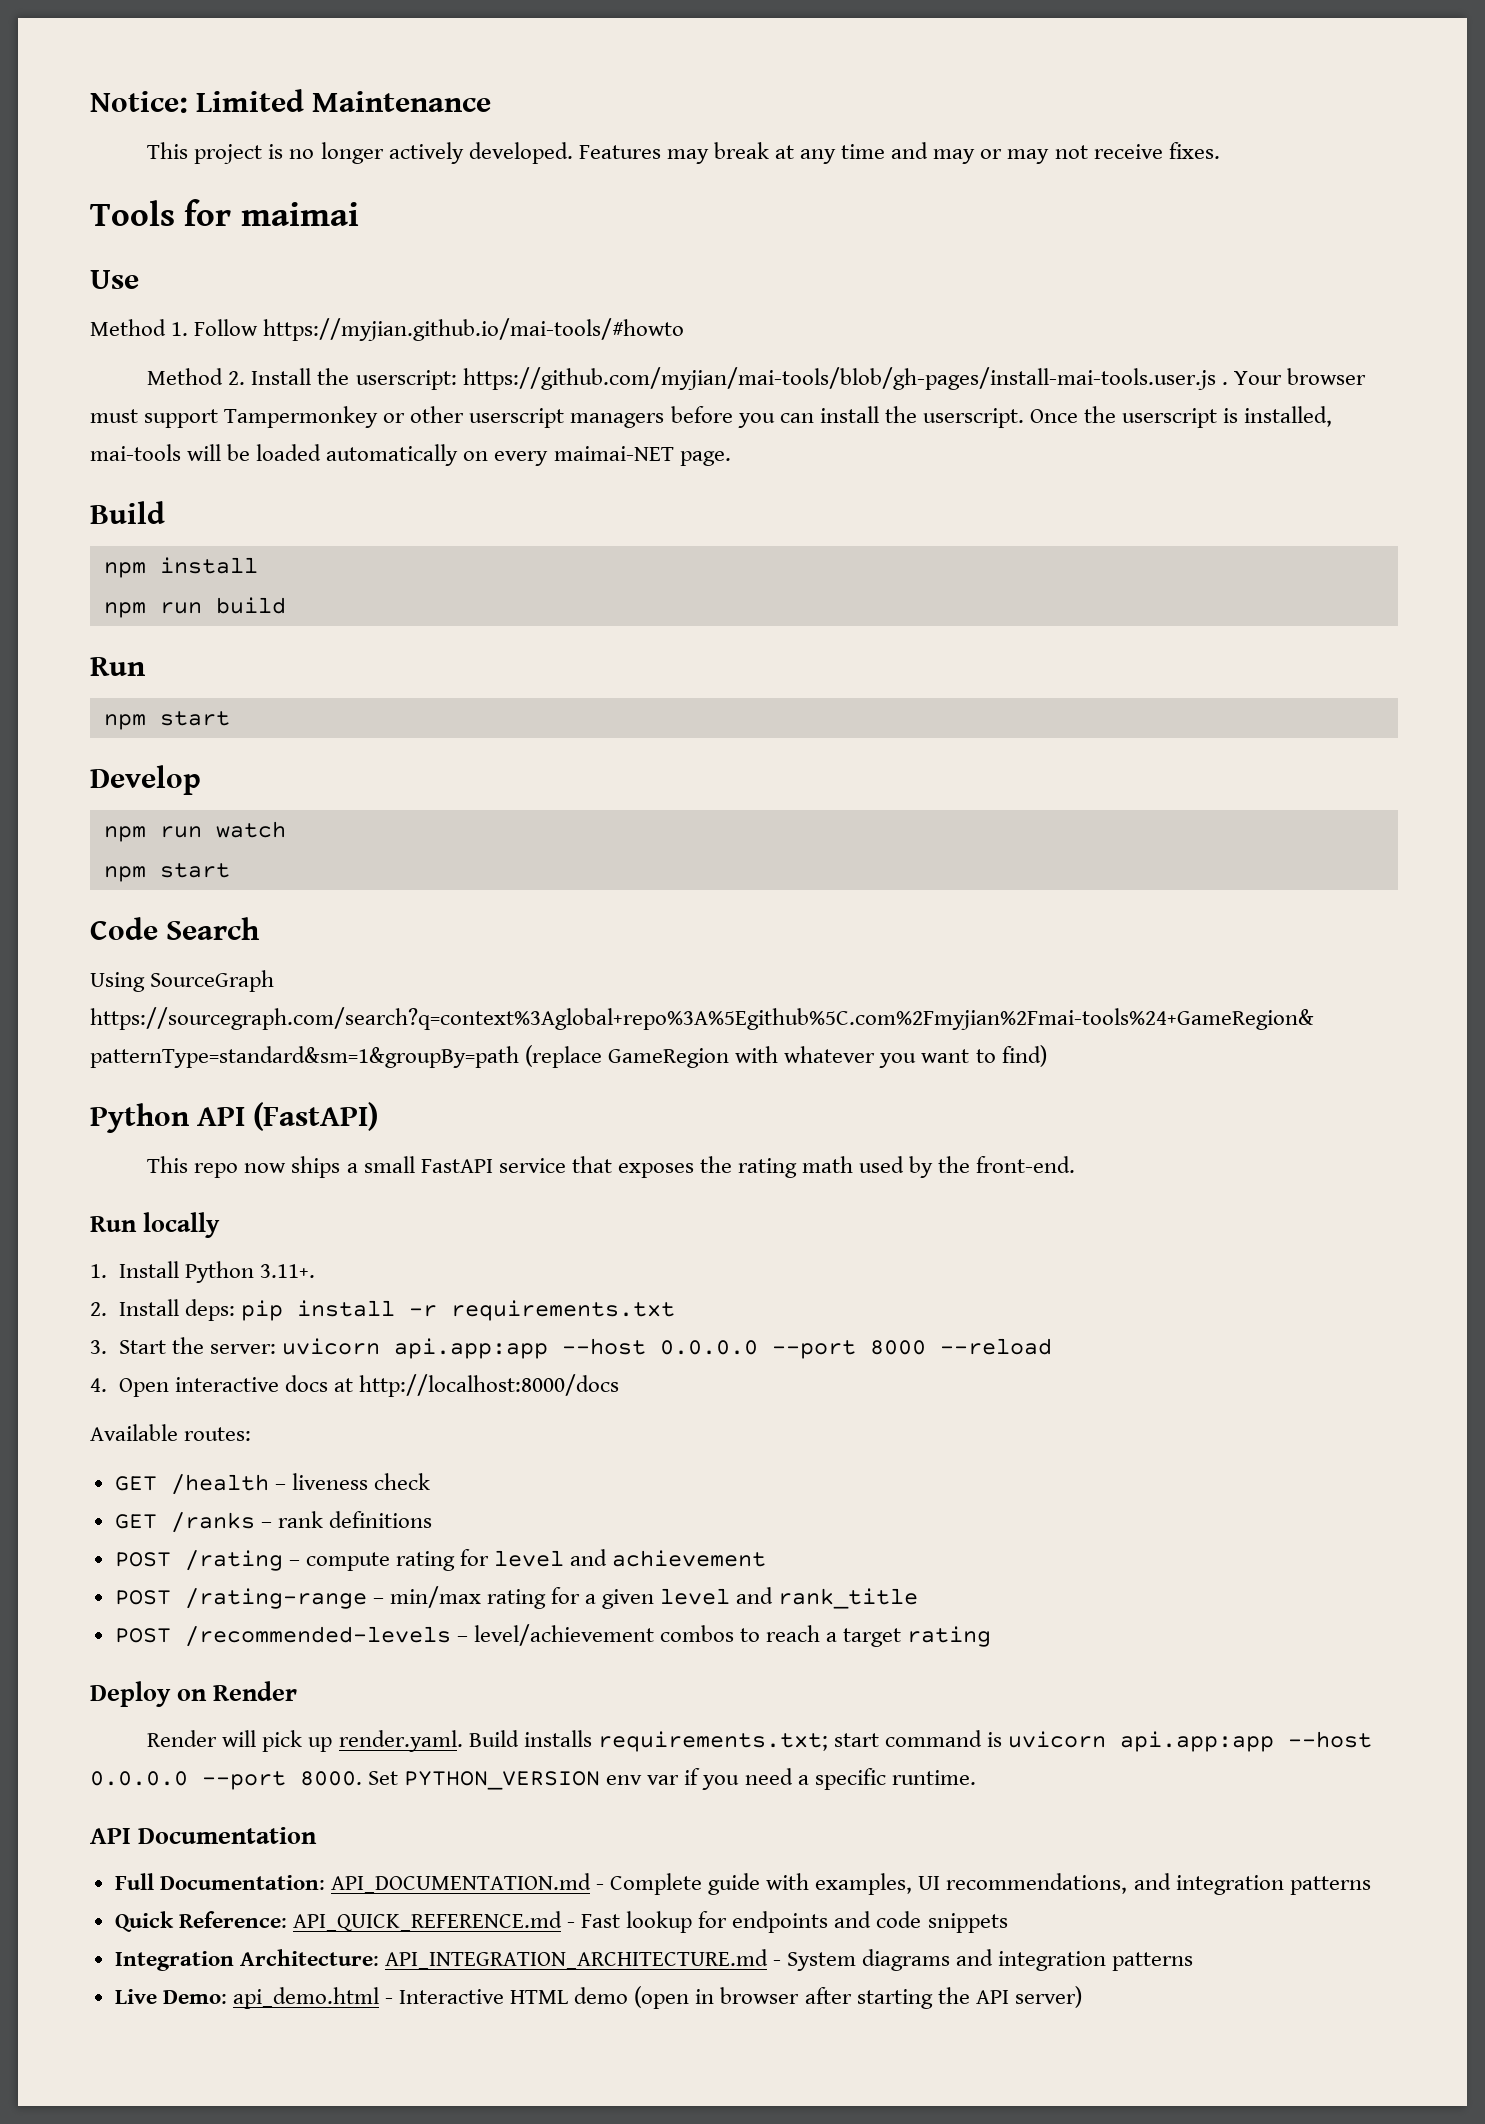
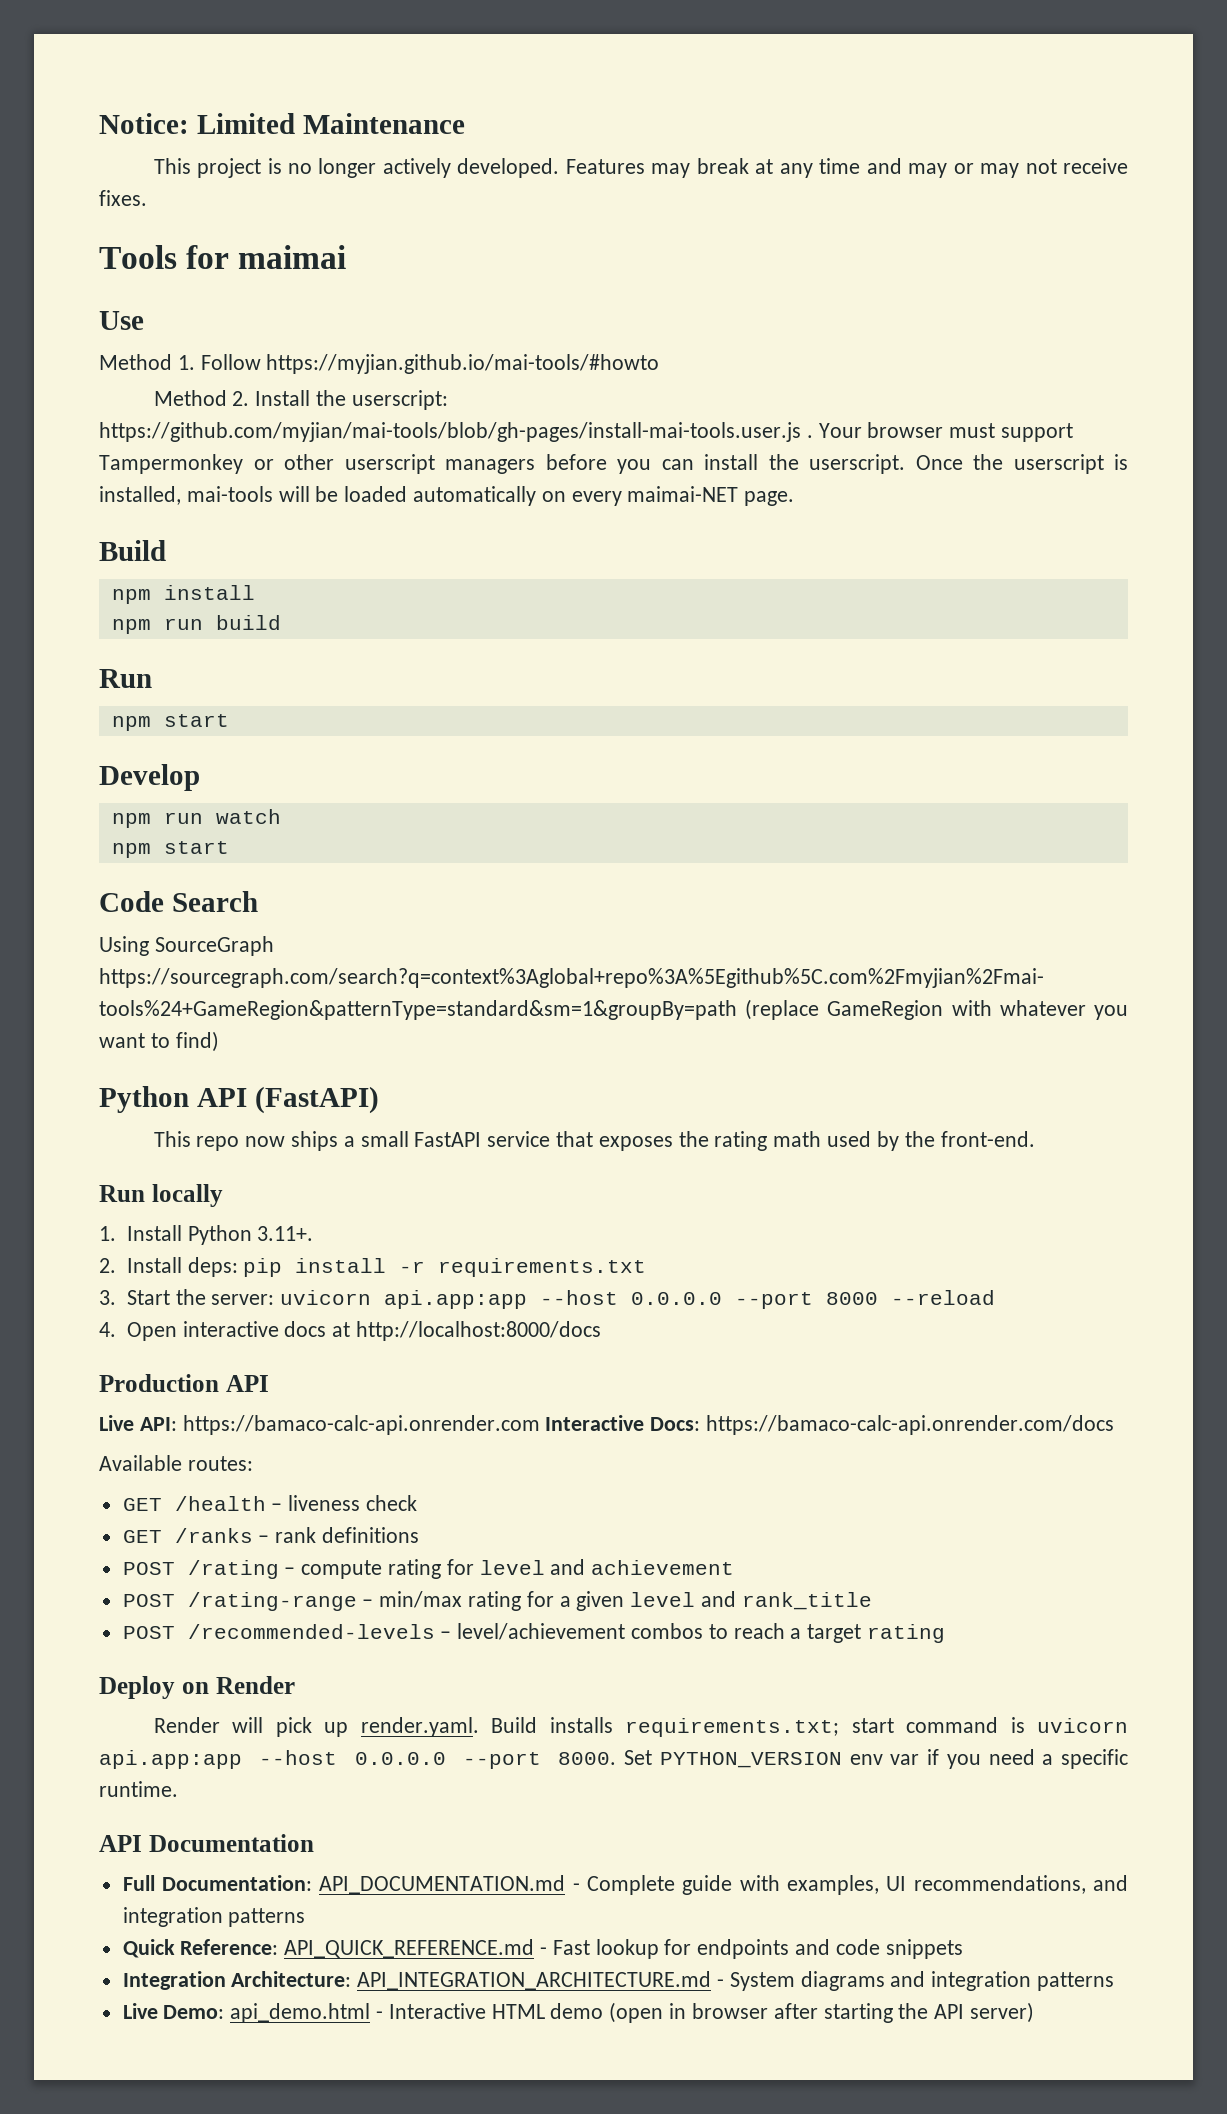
+ Production API
+ Live API: https://bamaco-calc-api.onrender.com Interactive Docs: https://bamaco-calc-api.onrender.com/docs

